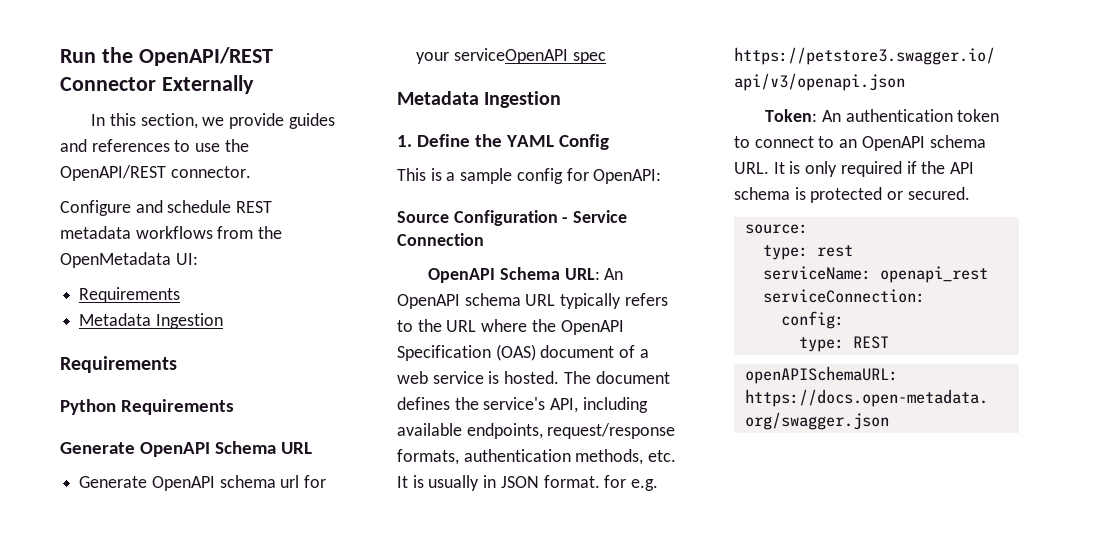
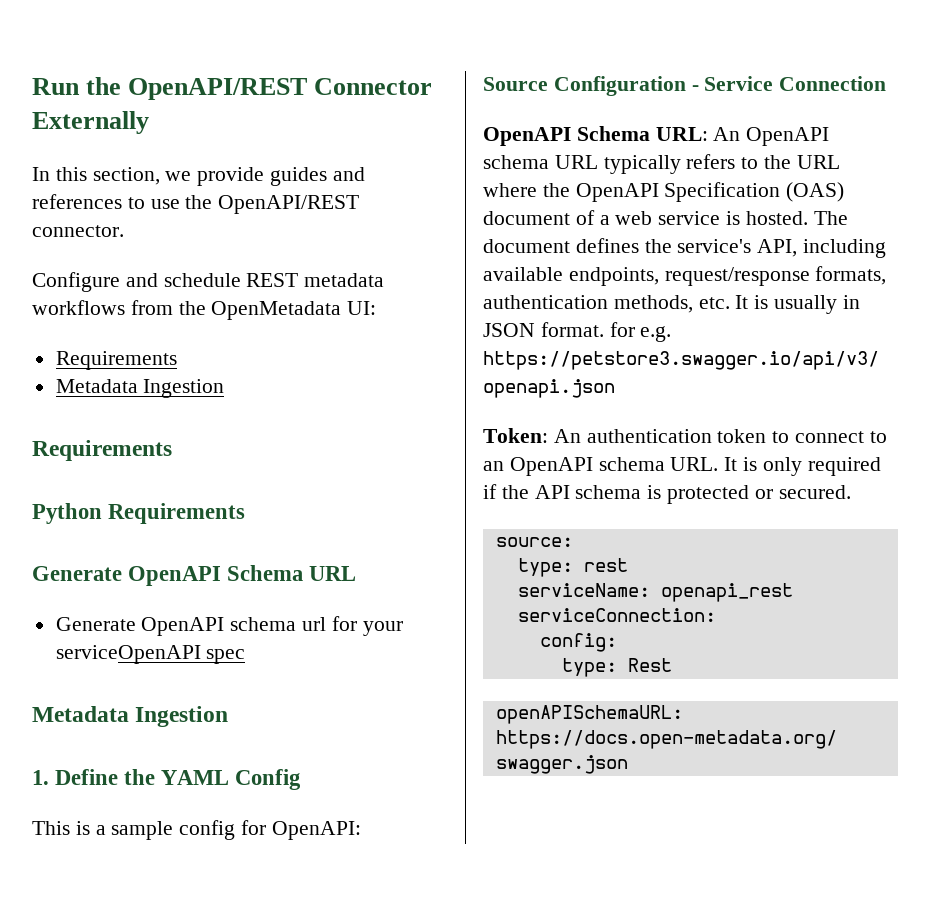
- type: REST
+ type: Rest

